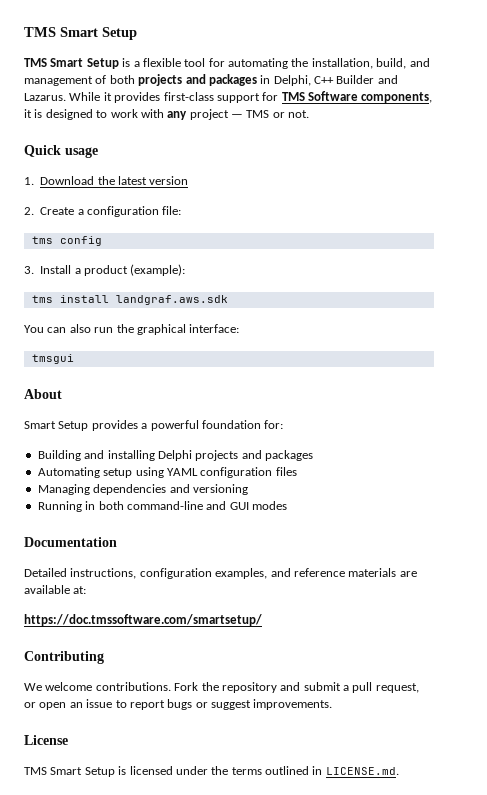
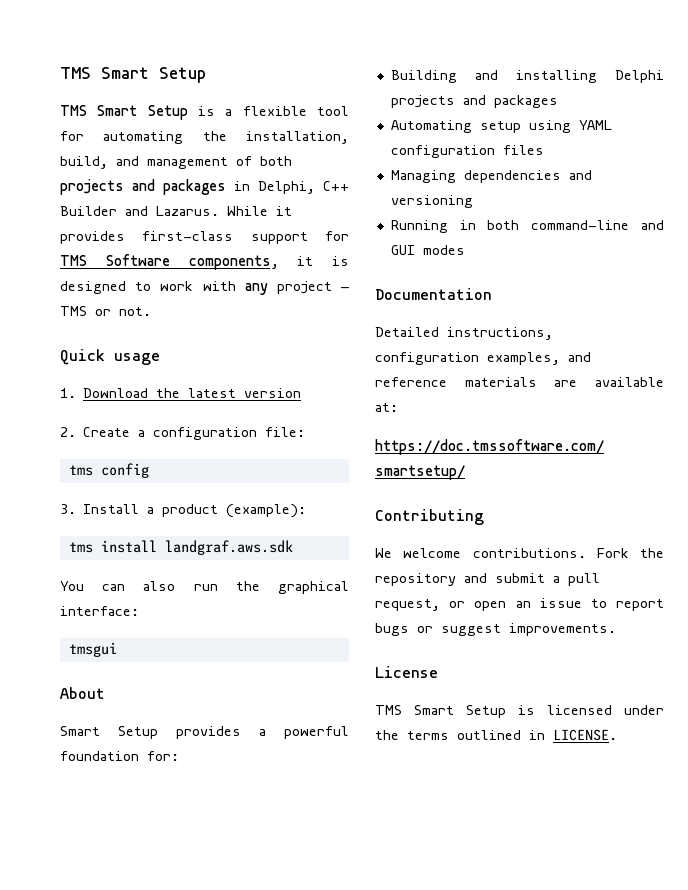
- TMS Smart Setup is licensed under the terms outlined in LICENSE.md.
+ TMS Smart Setup is licensed under the terms outlined in LICENSE.

